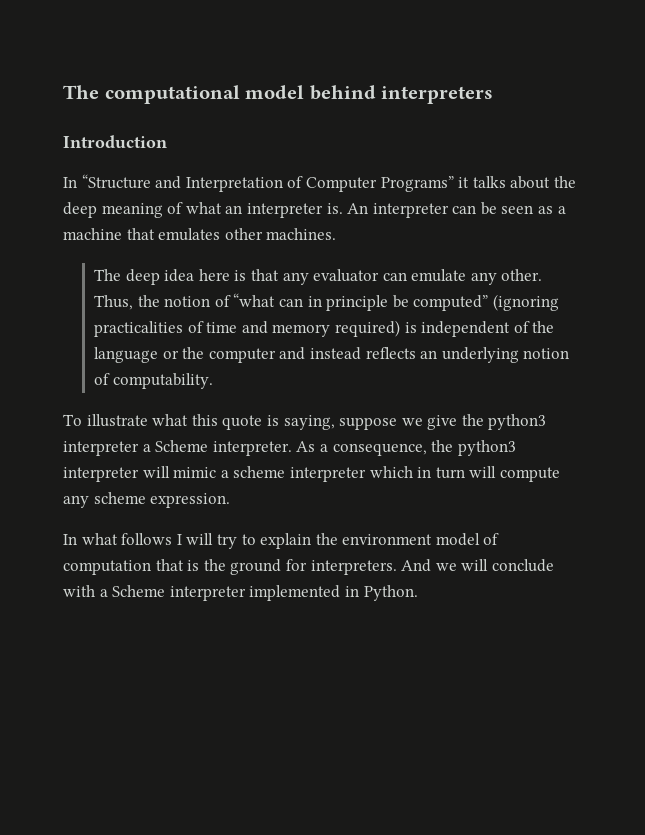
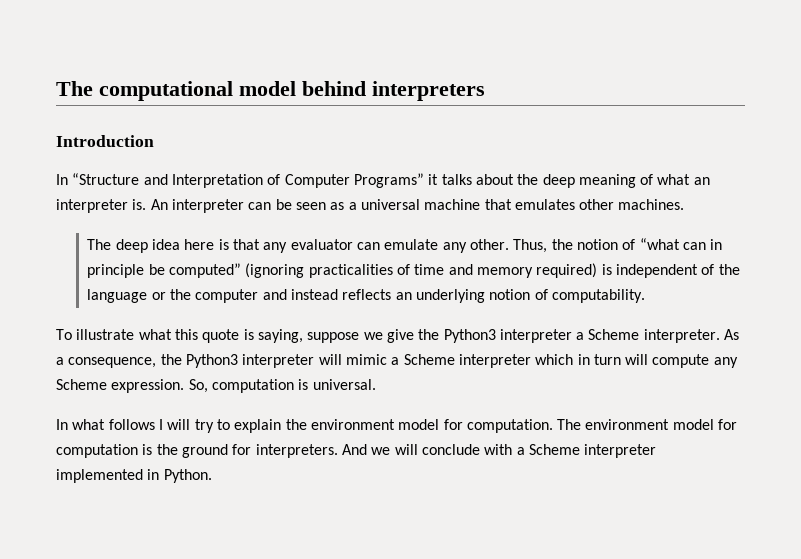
- An interpreter can be seen as a machine that emulates other machines.
+ An interpreter can be seen as a universal machine that emulates other machines.
- To illustrate what this quote is saying, suppose we give the python3 interpreter a Scheme interpreter.
+ To illustrate what this quote is saying, suppose we give the Python3 interpreter a Scheme interpreter.
- As a consequence, the python3 interpreter will mimic a scheme interpreter which in turn will compute any scheme expression.
+ As a consequence, the Python3 interpreter will mimic a Scheme interpreter which in turn will compute any Scheme expression. So, computation is universal.
- In what follows I will try to explain the environment model of computation that is the ground for interpreters.
+ In what follows I will try to explain the environment model for computation. The environment model for computation is the ground for interpreters.

